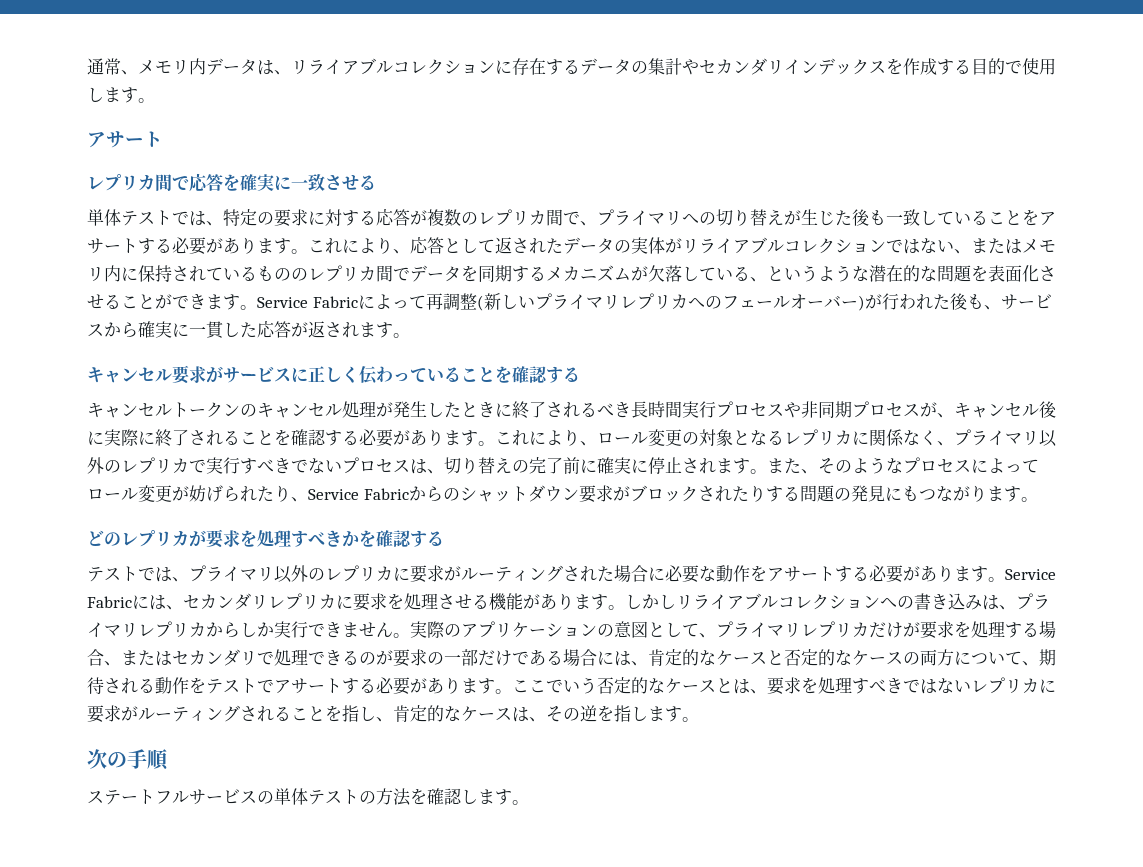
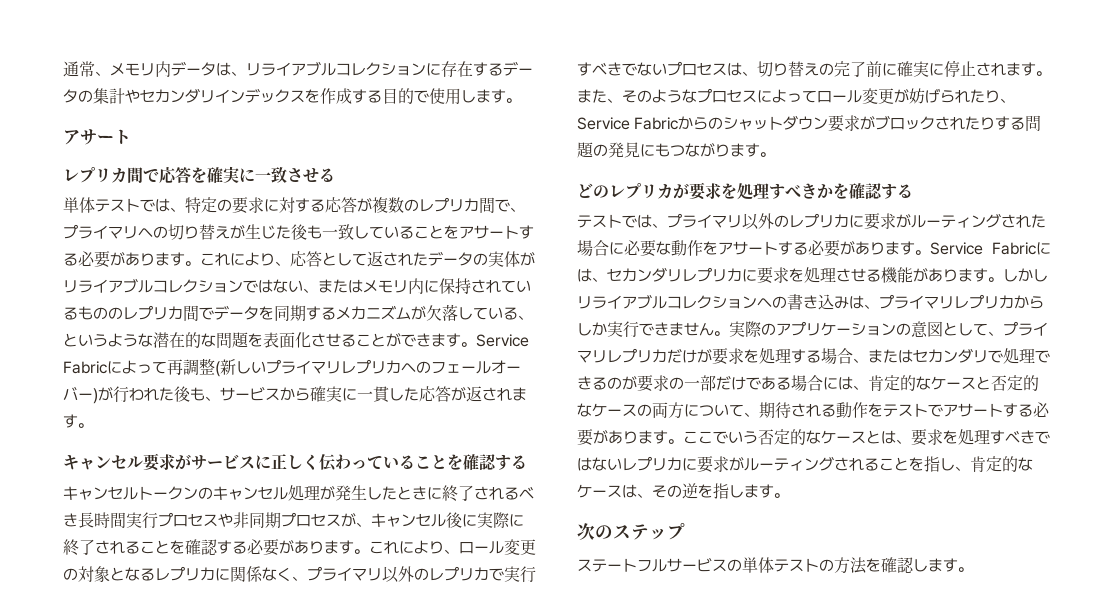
- 次の手順
+ 次のステップ

